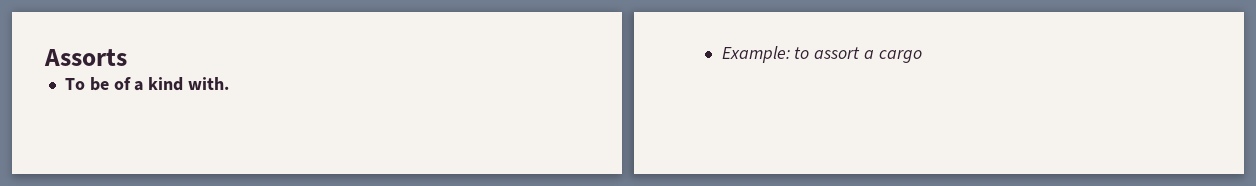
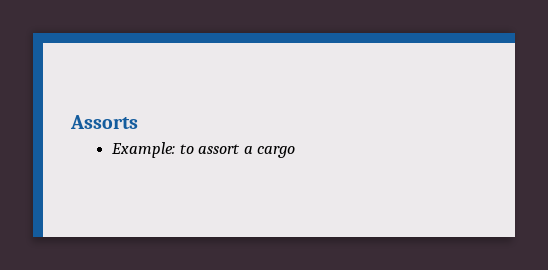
- To be of a kind with.

